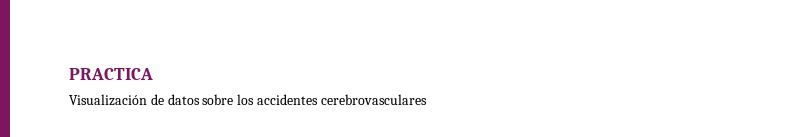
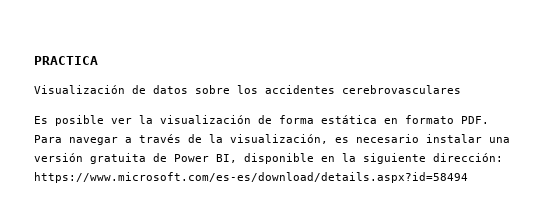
+ Es posible ver la visualización de forma estática en formato PDF. Para navegar a través de la visualización, es necesario instalar una versión gratuita de Power BI, disponible en la siguiente dirección: https://www.microsoft.com/es-es/download/details.aspx?id=58494

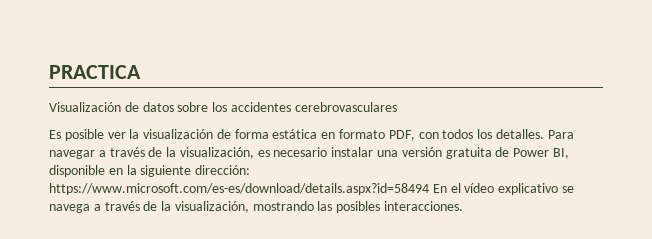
- Es posible ver la visualización de forma estática en formato PDF. Para navegar a través de la visualización, es necesario instalar una versión gratuita de Power BI, disponible en la siguiente dirección: https://www.microsoft.com/es-es/download/details.aspx?id=58494
+ Es posible ver la visualización de forma estática en formato PDF, con todos los detalles. Para navegar a través de la visualización, es necesario instalar una versión gratuita de Power BI, disponible en la siguiente dirección: https://www.microsoft.com/es-es/download/details.aspx?id=58494 En el vídeo explicativo se navega a través de la visualización, mostrando las posibles interacciones.

